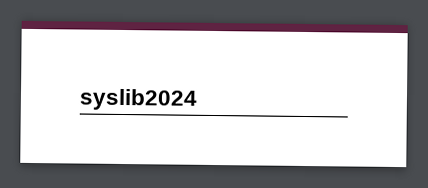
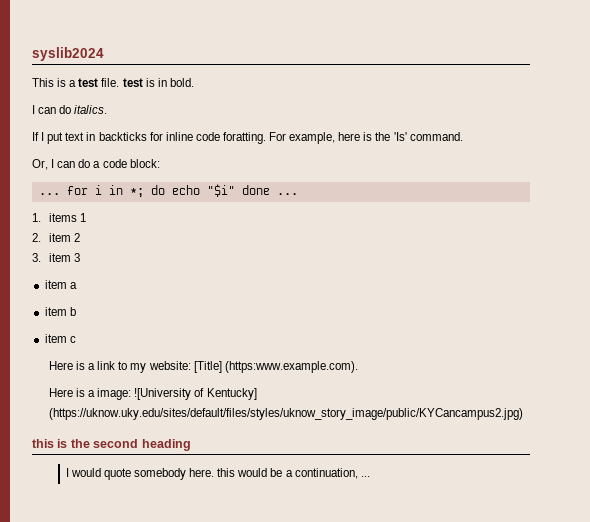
+ This is a test file. test is in bold.
+ I can do italics.
+ If I put text in backticks for inline code foratting. For example, here is the 'Is' command.
+ Or, I can do a code block:
+ ... for i in *; do echo "$i" done ...
+ 1. items 1
+ 2. item 2
+ 3. item 3
+ item a
+ item b
+ item c
+ Here is a link to my website: [Title] (https:www.example.com).
+ Here is a image: ![University of Kentucky] (https://uknow.uky.edu/sites/default/files/styles/uknow_story_image/public/KYCancampus2.jpg)
+ this is the second heading
+ I would quote somebody here. this would be a continuation, ...

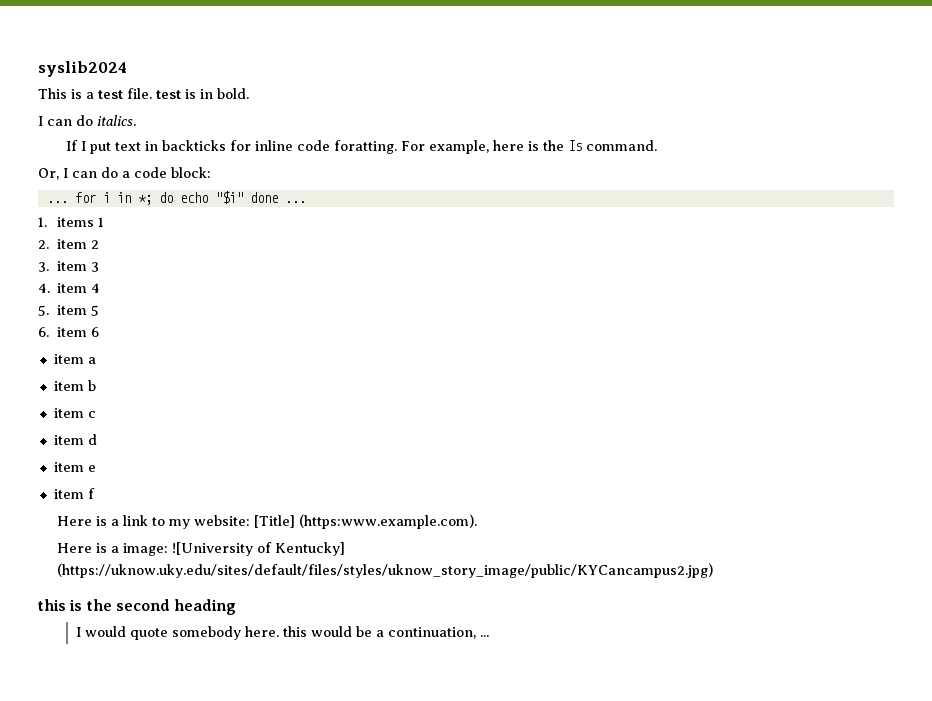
- For example, here is the 'Is' command.
+ For example, here is the Is command.
+ 4. item 4
+ 5. item 5
+ 6. item 6
+ item d
+ item e
+ item f

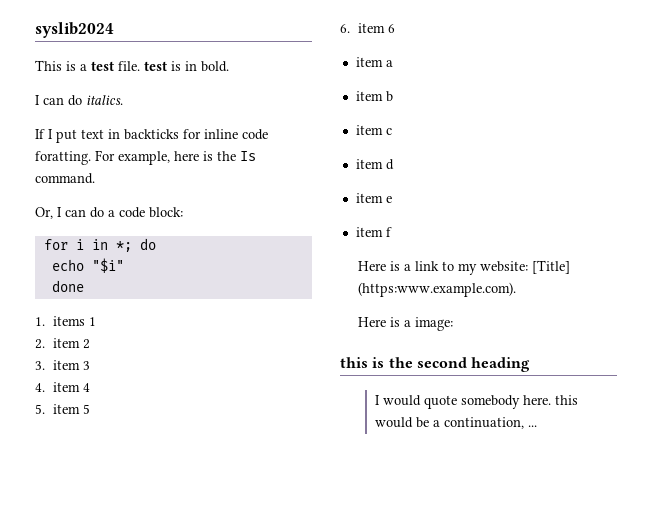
- ... for i in *; do echo "$i" done ...
+ for i in *; do
+ echo "$i"
+ done
- Here is a image: ![University of Kentucky] (https://uknow.uky.edu/sites/default/files/styles/uknow_story_image/public/KYCancampus2.jpg)
+ Here is a image:

